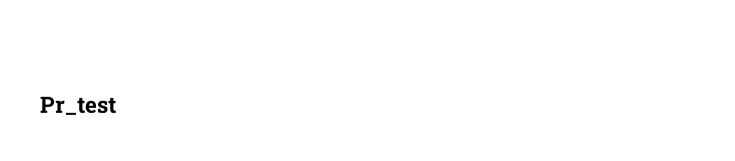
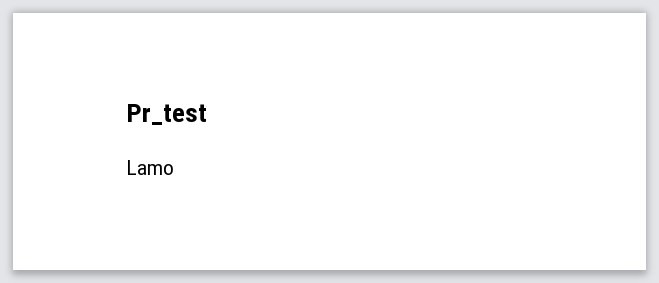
+ Lamo

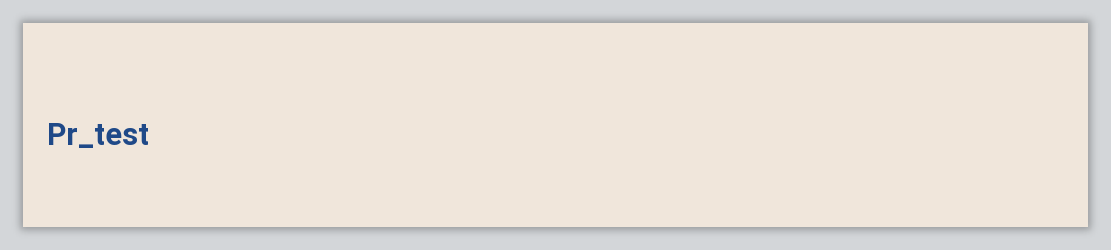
- Lamo

